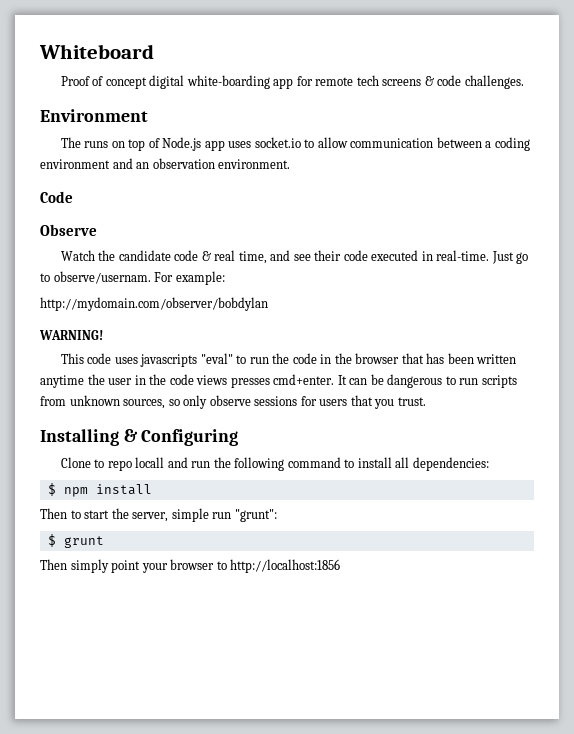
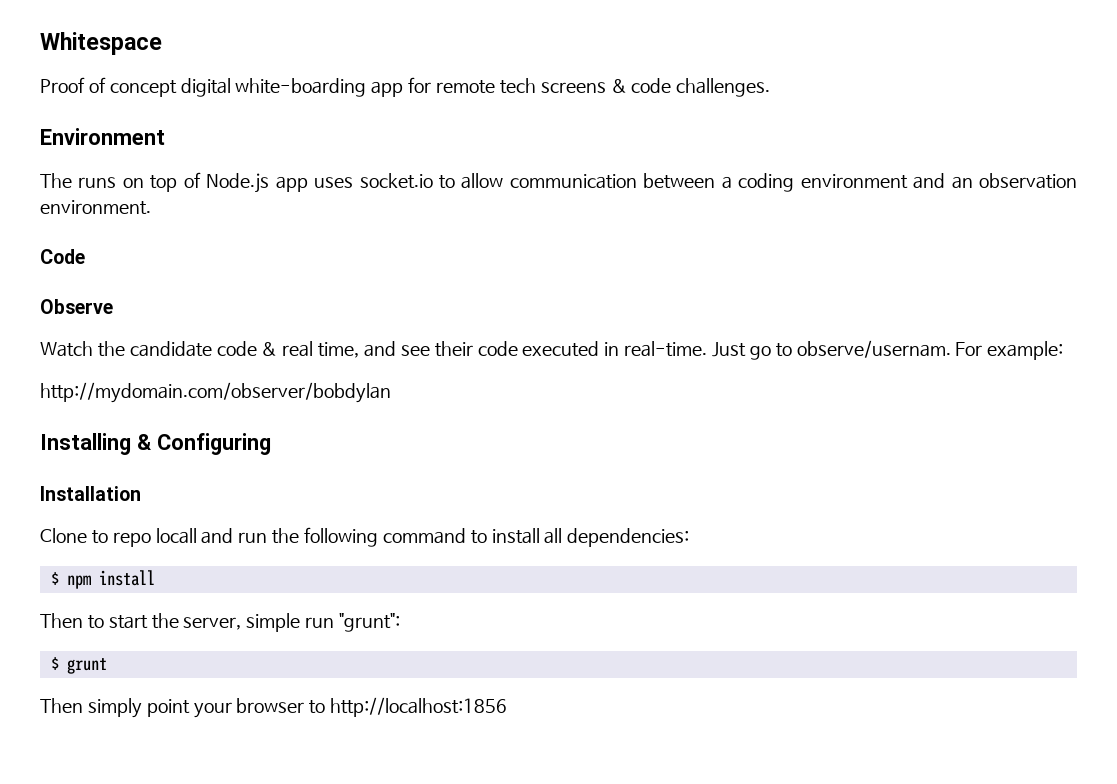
- Whiteboard
+ Whitespace
- WARNING!
- This code uses javascripts "eval" to run the code in the browser that has been written anytime the user in the code views presses cmd+enter. It can be dangerous to run scripts from unknown sources, so only observe sessions for users that you trust.
+ Installation

